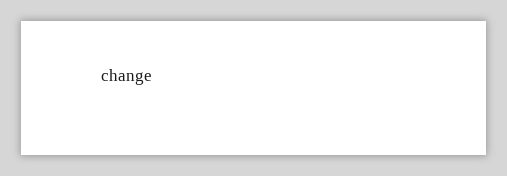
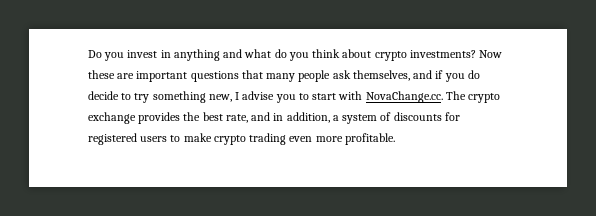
- change
+ Do you invest in anything and what do you think about crypto investments? Now these are important questions that many people ask themselves, and if you do decide to try something new, I advise you to start with NovaChange.cc. The crypto exchange provides the best rate, and in addition, a system of discounts for registered users to make crypto trading even more profitable.

